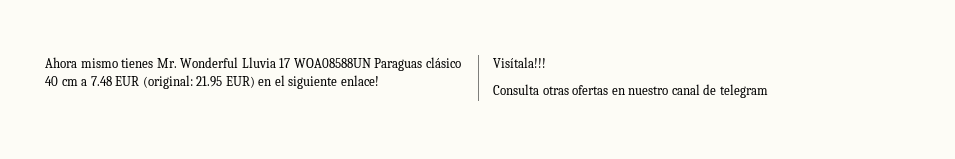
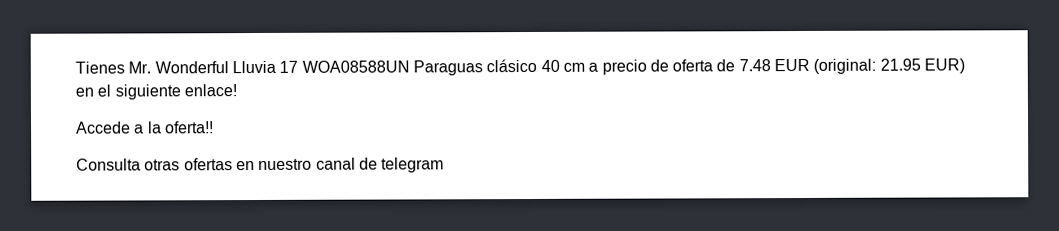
- Ahora mismo tienes Mr. Wonderful Lluvia 17 WOA08588UN Paraguas clásico 40 cm a 7.48 EUR (original: 21.95 EUR) en el siguiente enlace!
+ Tienes Mr. Wonderful Lluvia 17 WOA08588UN Paraguas clásico 40 cm a precio de oferta de 7.48 EUR (original: 21.95 EUR) en el siguiente enlace!
- Visítala!!!
+ Accede a la oferta!!

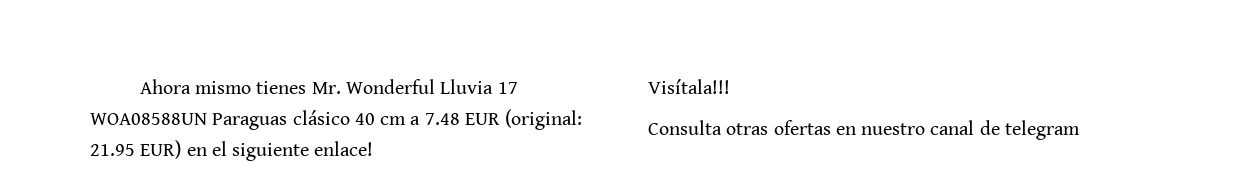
- Tienes Mr. Wonderful Lluvia 17 WOA08588UN Paraguas clásico 40 cm a precio de oferta de 7.48 EUR (original: 21.95 EUR) en el siguiente enlace!
+ Ahora mismo tienes Mr. Wonderful Lluvia 17 WOA08588UN Paraguas clásico 40 cm a 7.48 EUR (original: 21.95 EUR) en el siguiente enlace!
- Accede a la oferta!!
+ Visítala!!!

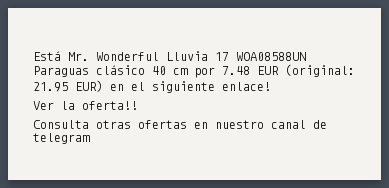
- Ahora mismo tienes Mr. Wonderful Lluvia 17 WOA08588UN Paraguas clásico 40 cm a 7.48 EUR (original: 21.95 EUR) en el siguiente enlace!
+ Está Mr. Wonderful Lluvia 17 WOA08588UN Paraguas clásico 40 cm por 7.48 EUR (original: 21.95 EUR) en el siguiente enlace!
- Visítala!!!
+ Ver la oferta!!

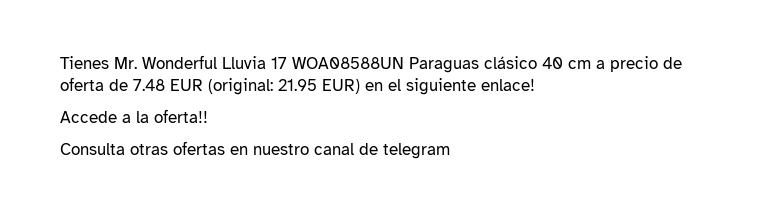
- Está Mr. Wonderful Lluvia 17 WOA08588UN Paraguas clásico 40 cm por 7.48 EUR (original: 21.95 EUR) en el siguiente enlace!
+ Tienes Mr. Wonderful Lluvia 17 WOA08588UN Paraguas clásico 40 cm a precio de oferta de 7.48 EUR (original: 21.95 EUR) en el siguiente enlace!
- Ver la oferta!!
+ Accede a la oferta!!

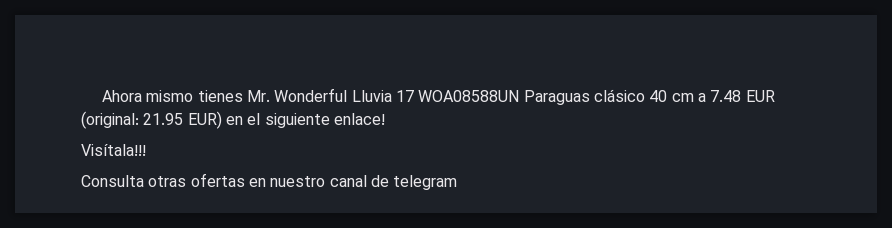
- Tienes Mr. Wonderful Lluvia 17 WOA08588UN Paraguas clásico 40 cm a precio de oferta de 7.48 EUR (original: 21.95 EUR) en el siguiente enlace!
+ Ahora mismo tienes Mr. Wonderful Lluvia 17 WOA08588UN Paraguas clásico 40 cm a 7.48 EUR (original: 21.95 EUR) en el siguiente enlace!
- Accede a la oferta!!
+ Visítala!!!

